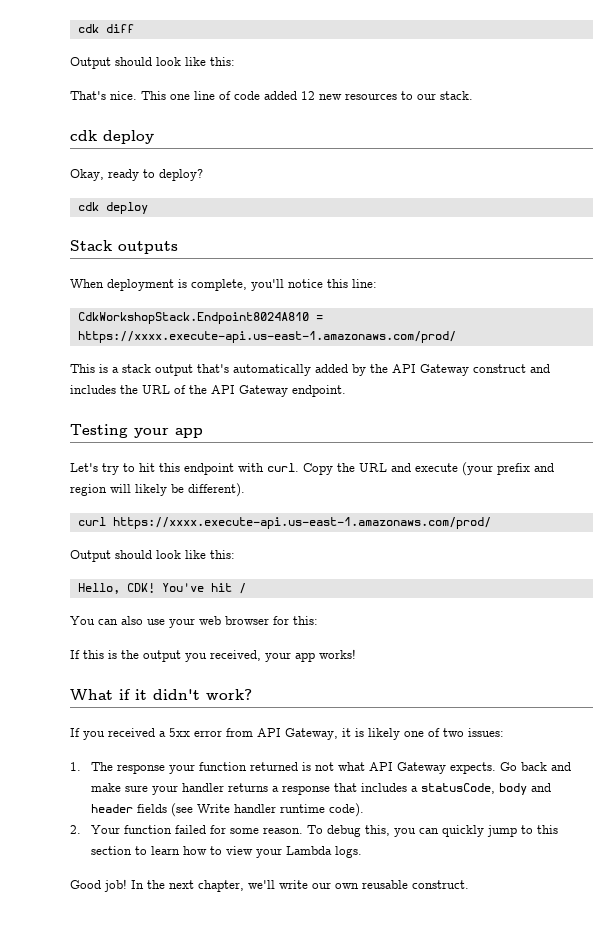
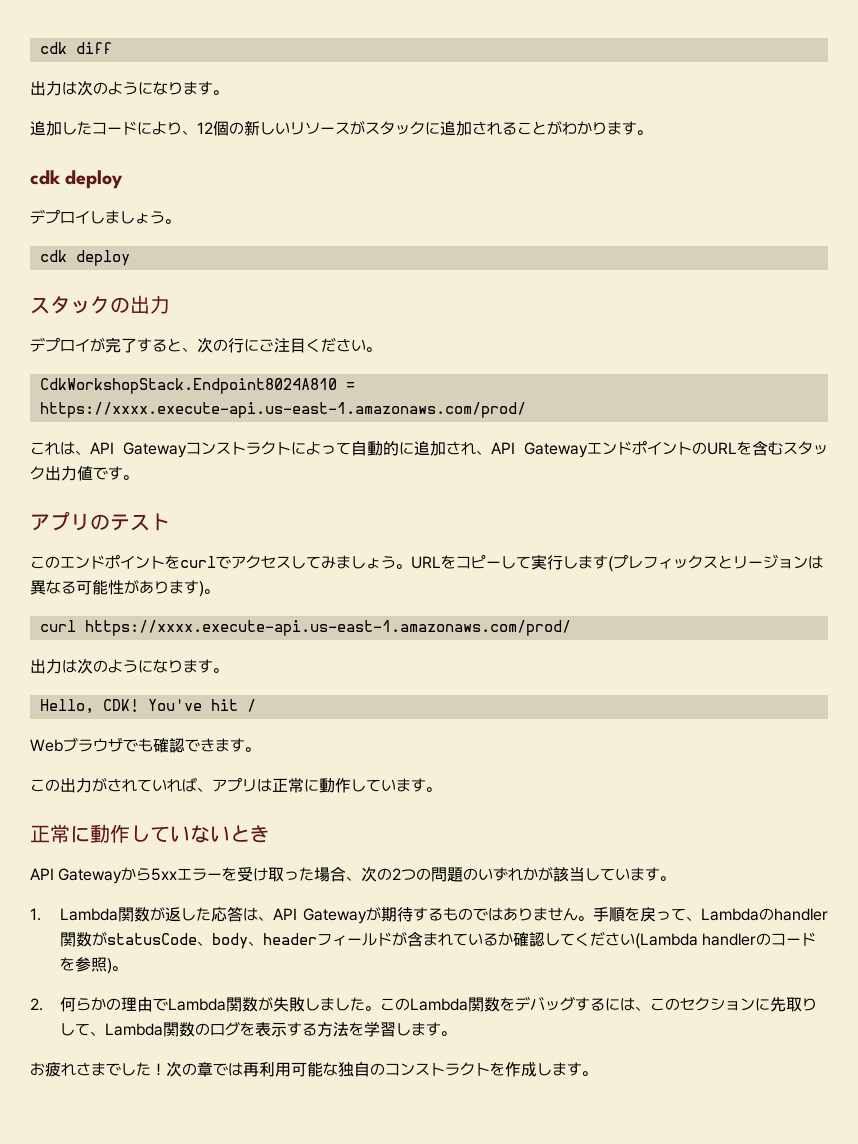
  cdk diff
- Output should look like this:
- That's nice. This one line of code added 12 new resources to our stack.
+ 出力は次のようになります。
+ 追加したコードにより、12個の新しいリソースがスタックに追加されることがわかります。
  cdk deploy
- Okay, ready to deploy?
+ デプロイしましょう。
  cdk deploy
- Stack outputs
- When deployment is complete, you'll notice this line:
+ スタックの出力
+ デプロイが完了すると、次の行にご注目ください。
  CdkWorkshopStack.Endpoint8024A810 = https://xxxx.execute-api.us-east-1.amazonaws.com/prod/
- This is a stack output that's automatically added by the API Gateway construct and includes the URL of the API Gateway endpoint.
- Testing your app
- Let's try to hit this endpoint with curl. Copy the URL and execute (your prefix and region will likely be different).
+ これは、API Gatewayコンストラクトによって自動的に追加され、API GatewayエンドポイントのURLを含むスタック出力値です。
+ アプリのテスト
+ このエンドポイントをcurlでアクセスしてみましょう。URLをコピーして実行します(プレフィックスとリージョンは異なる可能性があります)。
  curl https://xxxx.execute-api.us-east-1.amazonaws.com/prod/
- Output should look like this:
+ 出力は次のようになります。
- You can also use your web browser for this:
- If this is the output you received, your app works!
- What if it didn't work?
- If you received a 5xx error from API Gateway, it is likely one of two issues:
- 1. The response your function returned is not what API Gateway expects. Go back and make sure your handler returns a response that includes a statusCode, body and header fields (see Write handler runtime code).
- 2. Your function failed for some reason. To debug this, you can quickly jump to this section to learn how to view your Lambda logs.
- Good job! In the next chapter, we'll write our own reusable construct.
+ Webブラウザでも確認できます。
+ この出力がされていれば、アプリは正常に動作しています。
+ 正常に動作していないとき
+ API Gatewayから5xxエラーを受け取った場合、次の2つの問題のいずれかが該当しています。
+ 1. Lambda関数が返した応答は、API Gatewayが期待するものではありません。手順を戻って、Lambdaのhandler関数がstatusCode、body、headerフィールドが含まれているか確認してください(Lambda handlerのコードを参照)。
+ 2.何らかの理由でLambda関数が失敗しました。このLambda関数をデバッグするには、このセクションに先取りして、Lambda関数のログを表示する方法を学習します。
+ お疲れさまでした！次の章では再利用可能な独自のコンストラクトを作成します。

